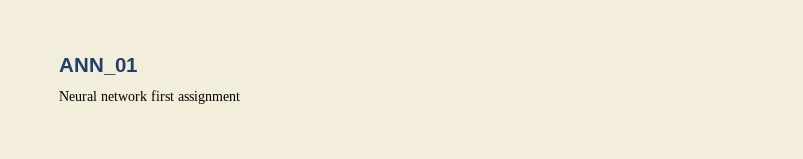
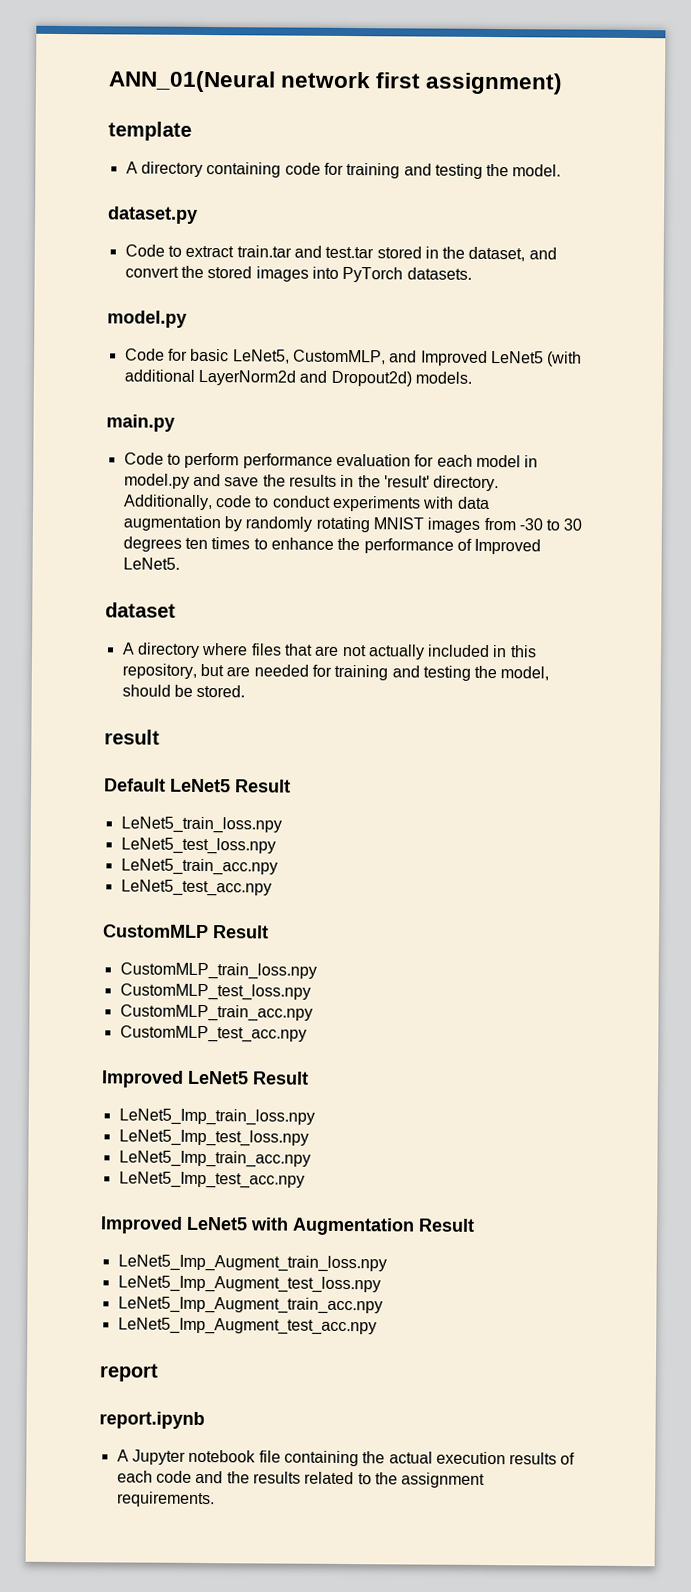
- ANN_01
- Neural network first assignment
+ ANN_01(Neural network first assignment)
+ template
+ A directory containing code for training and testing the model.
+ dataset.py
+ Code to extract train.tar and test.tar stored in the dataset, and convert the stored images into PyTorch datasets.
+ model.py
+ Code for basic LeNet5, CustomMLP, and Improved LeNet5 (with additional LayerNorm2d and Dropout2d) models.
+ main.py
+ Code to perform performance evaluation for each model in model.py and save the results in the 'result' directory. Additionally, code to conduct experiments with data augmentation by randomly rotating MNIST images from -30 to 30 degrees ten times to enhance the performance of Improved LeNet5.
+ dataset
+ A directory where files that are not actually included in this repository, but are needed for training and testing the model, should be stored.
+ result
+ Default LeNet5 Result
+ LeNet5_train_loss.npy
+ LeNet5_test_loss.npy
+ LeNet5_train_acc.npy
+ LeNet5_test_acc.npy
+ CustomMLP Result
+ CustomMLP_train_loss.npy
+ CustomMLP_test_loss.npy
+ CustomMLP_train_acc.npy
+ CustomMLP_test_acc.npy
+ Improved LeNet5 Result
+ LeNet5_Imp_train_loss.npy
+ LeNet5_Imp_test_loss.npy
+ LeNet5_Imp_train_acc.npy
+ LeNet5_Imp_test_acc.npy
+ Improved LeNet5 with Augmentation Result
+ LeNet5_Imp_Augment_train_loss.npy
+ LeNet5_Imp_Augment_test_loss.npy
+ LeNet5_Imp_Augment_train_acc.npy
+ LeNet5_Imp_Augment_test_acc.npy
+ report
+ report.ipynb
+ A Jupyter notebook file containing the actual execution results of each code and the results related to the assignment requirements.

